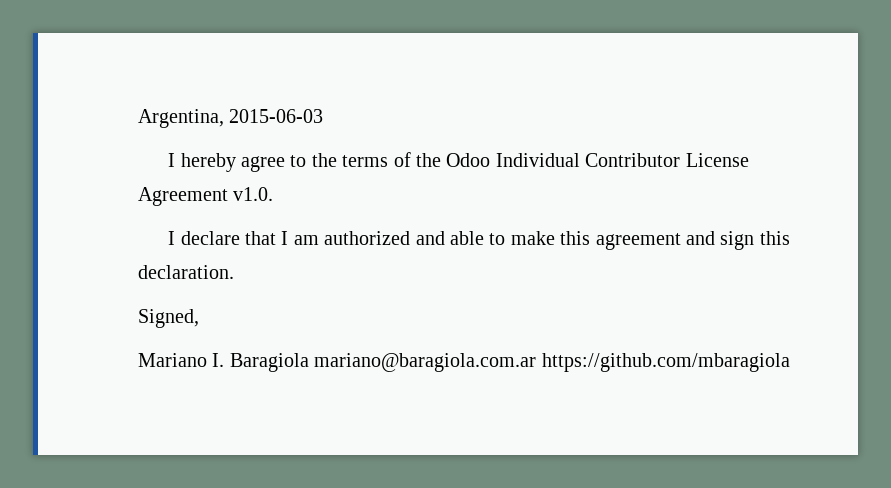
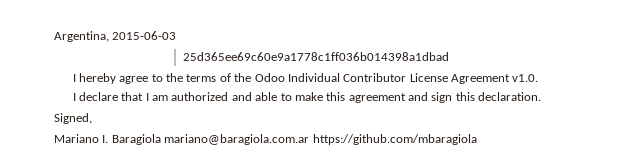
+ 25d365ee69c60e9a1778c1ff036b014398a1dbad

